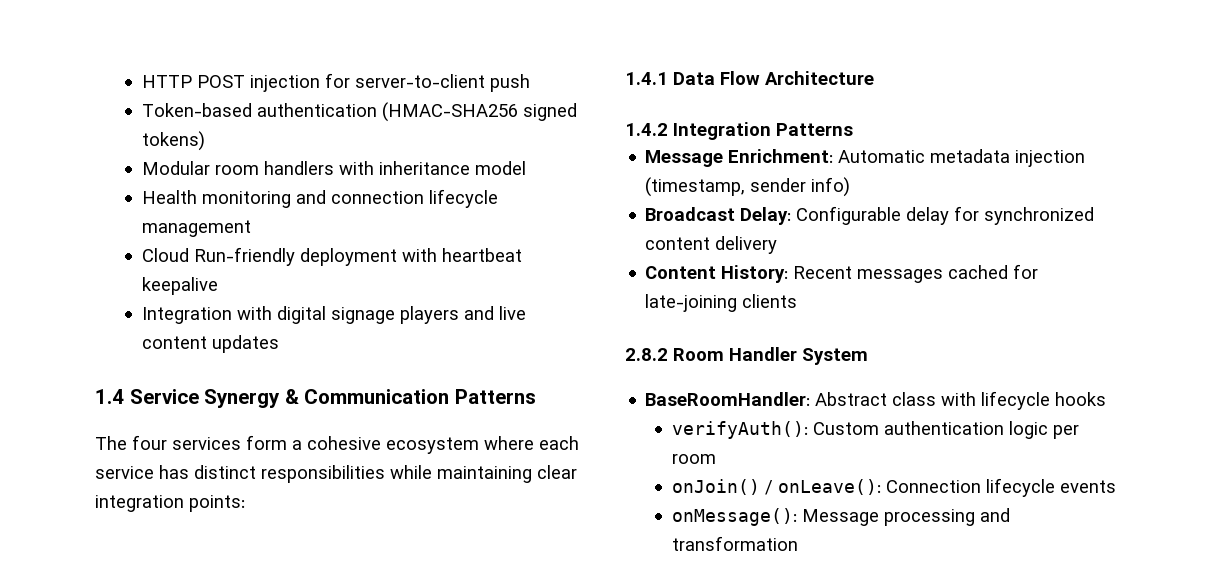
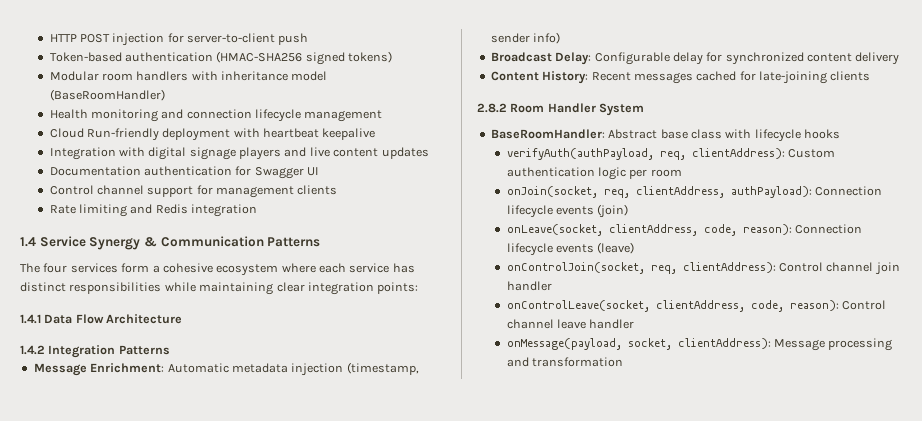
- Modular room handlers with inheritance model
+ Modular room handlers with inheritance model (BaseRoomHandler)
+ Documentation authentication for Swagger UI
+ Control channel support for management clients
+ Rate limiting and Redis integration
- BaseRoomHandler: Abstract class with lifecycle hooks
+ BaseRoomHandler: Abstract base class with lifecycle hooks
- verifyAuth(): Custom authentication logic per room
+ verifyAuth(authPayload, req, clientAddress): Custom authentication logic per room
- onJoin() / onLeave(): Connection lifecycle events
- onMessage(): Message processing and transformation
+ onJoin(socket, req, clientAddress, authPayload): Connection lifecycle events (join)
+ onLeave(socket, clientAddress, code, reason): Connection lifecycle events (leave)
+ onControlJoin(socket, req, clientAddress): Control channel join handler
+ onControlLeave(socket, clientAddress, code, reason): Control channel leave handler
+ onMessage(payload, socket, clientAddress): Message processing and transformation

